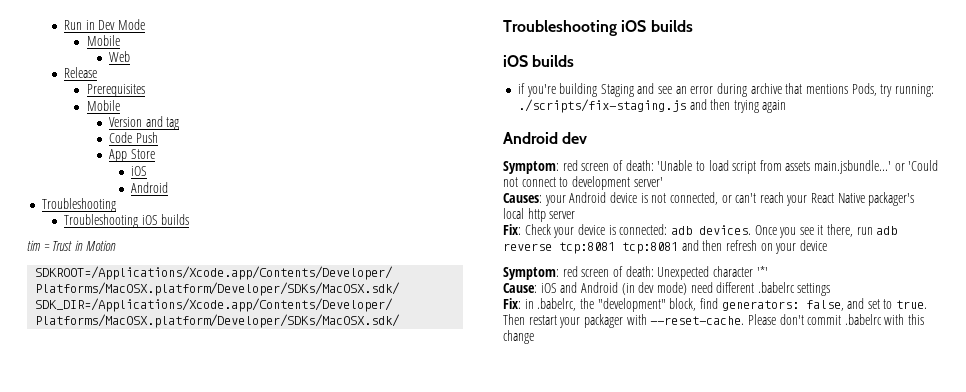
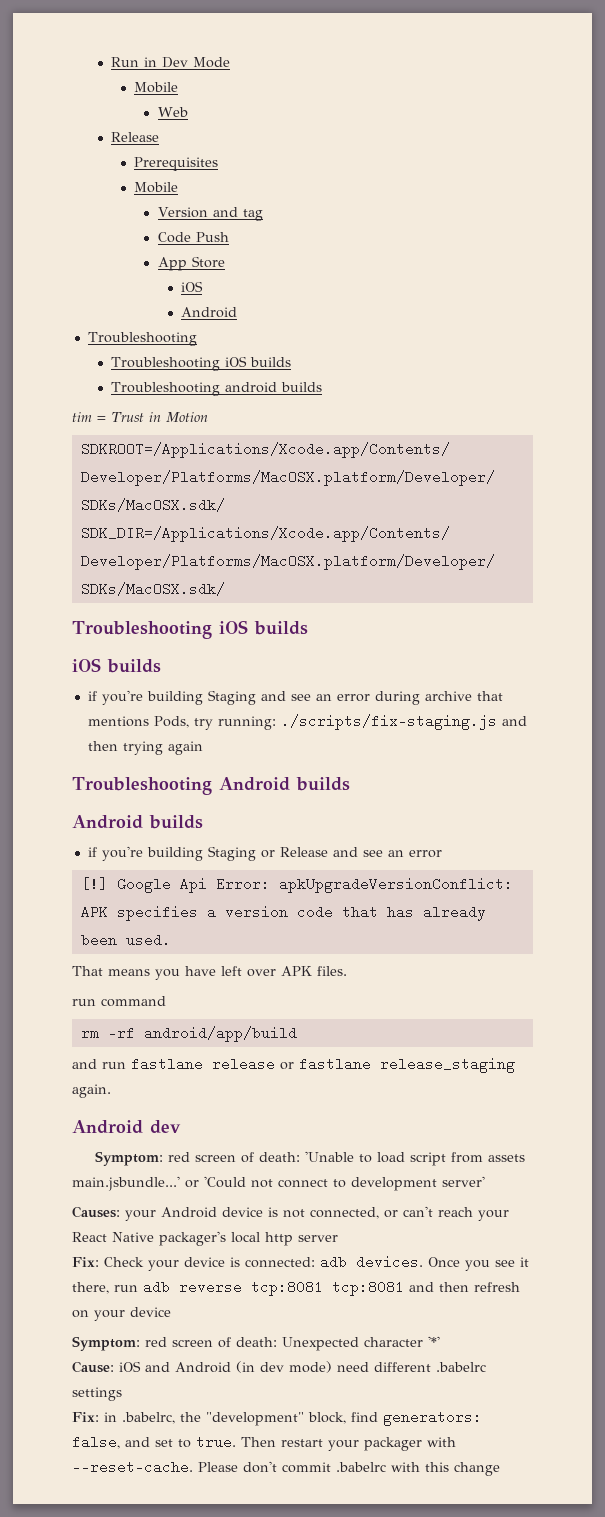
+ Troubleshooting android builds
+ Troubleshooting Android builds
+ Android builds
+ if you're building Staging or Release and see an error
+ [!] Google Api Error: apkUpgradeVersionConflict: APK specifies a version code that has already been used.
+ That means you have left over APK files.
+ run command
+ rm -rf android/app/build
+ and run fastlane release or fastlane release_staging again.

